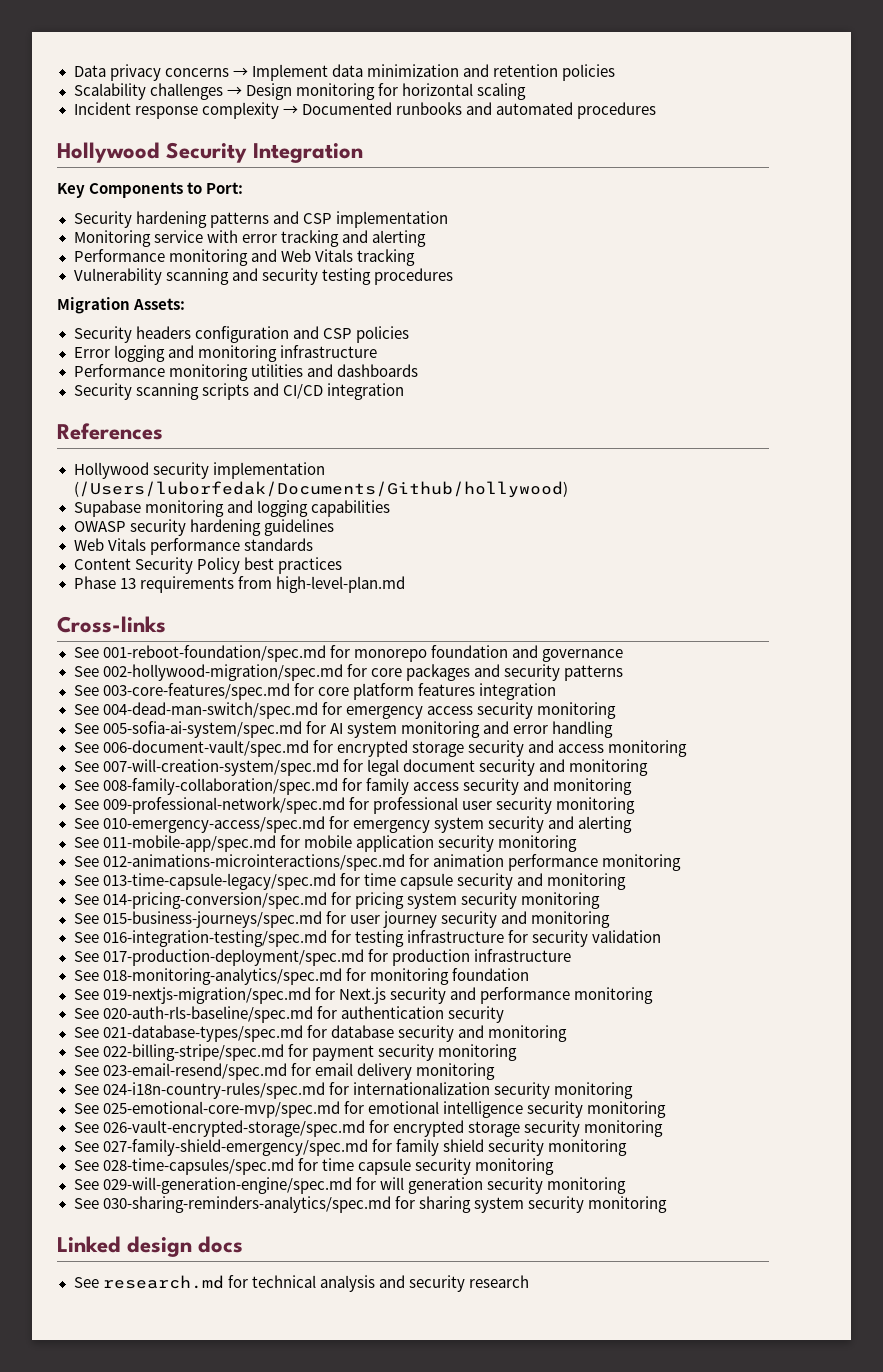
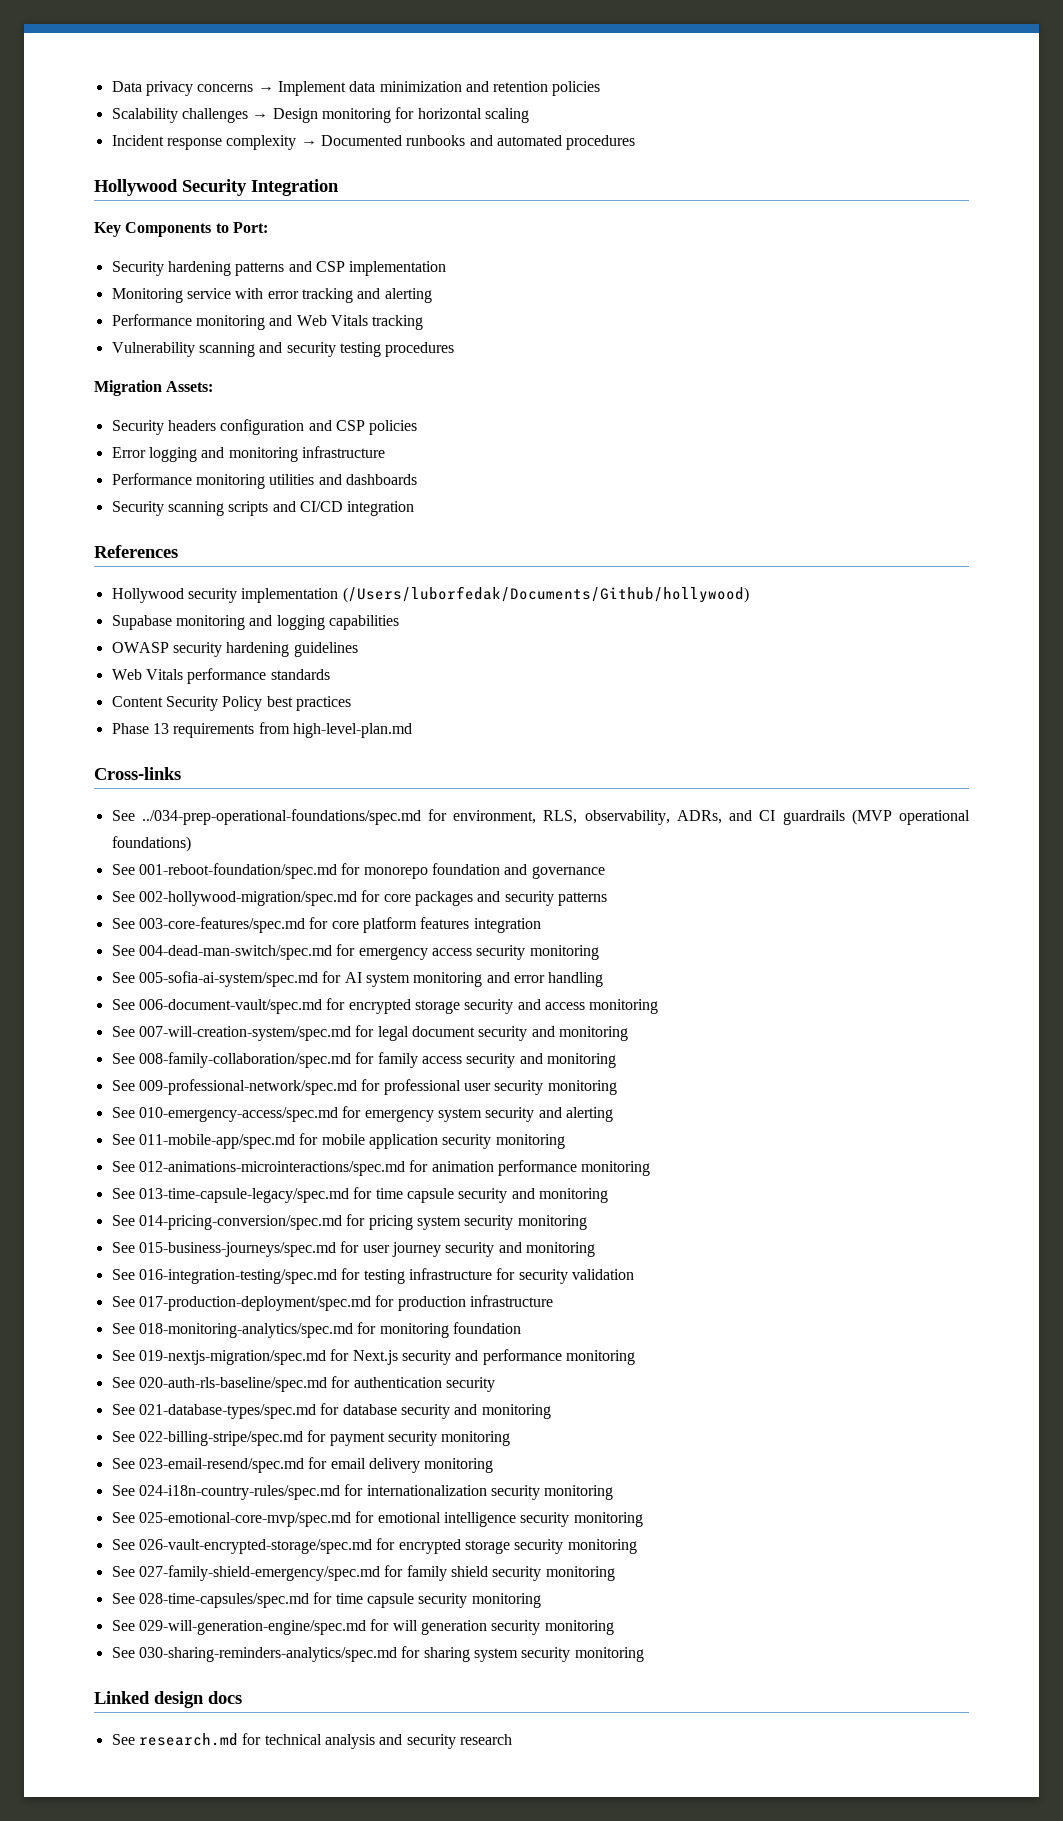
+ See ../034-prep-operational-foundations/spec.md for environment, RLS, observability, ADRs, and CI guardrails (MVP operational foundations)

